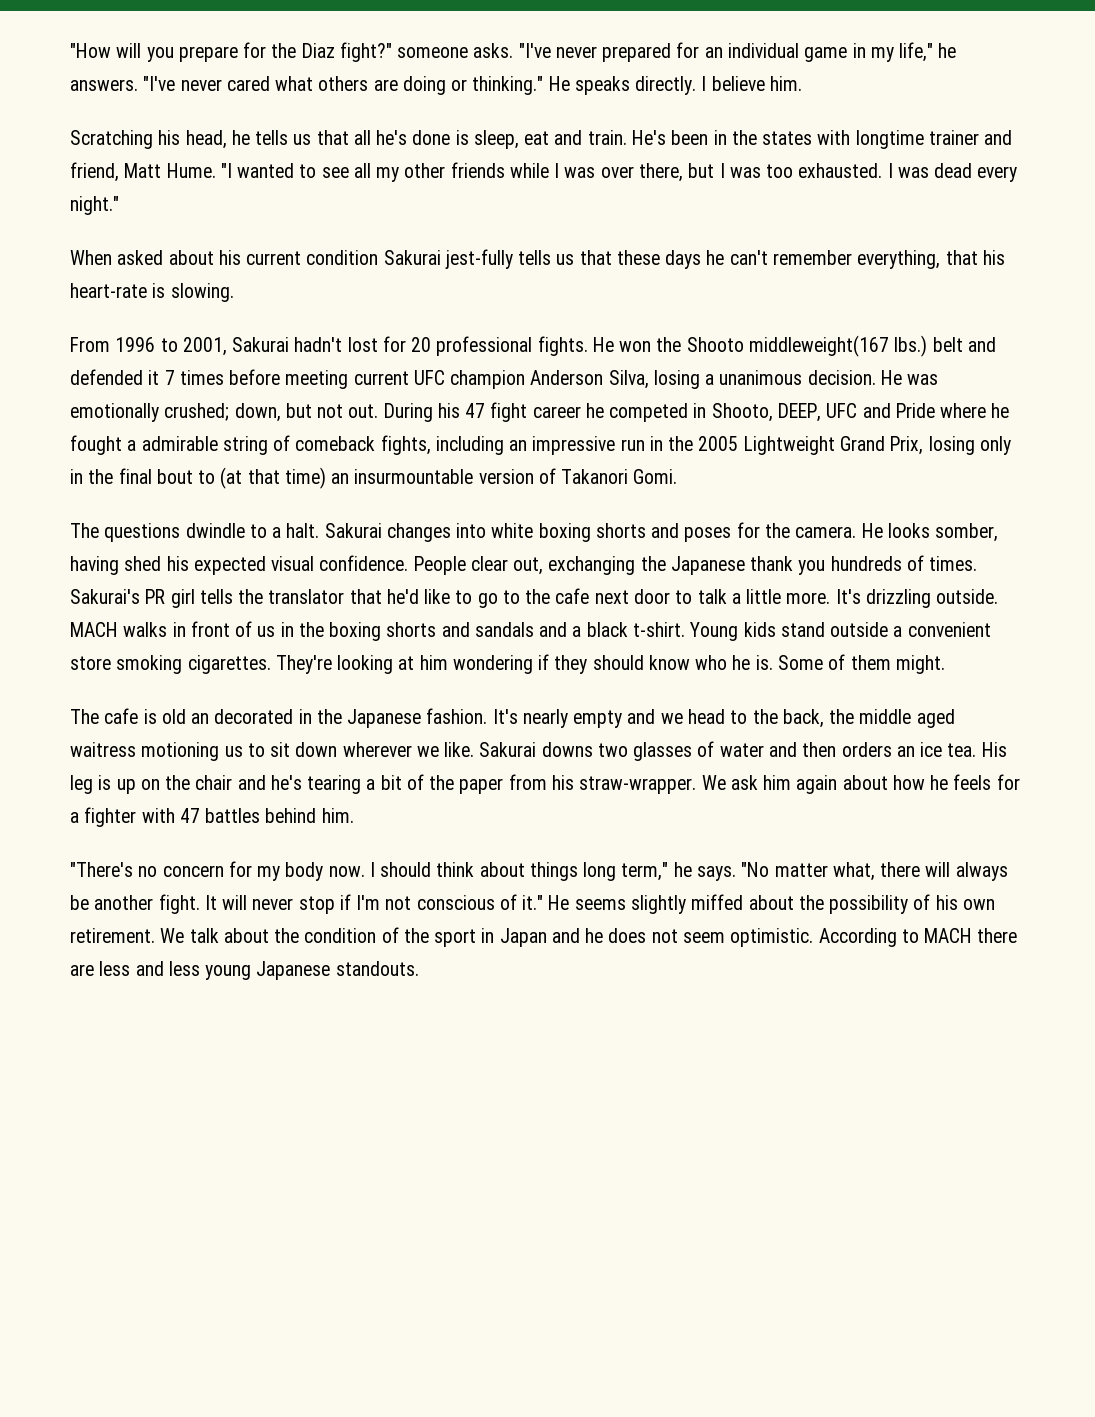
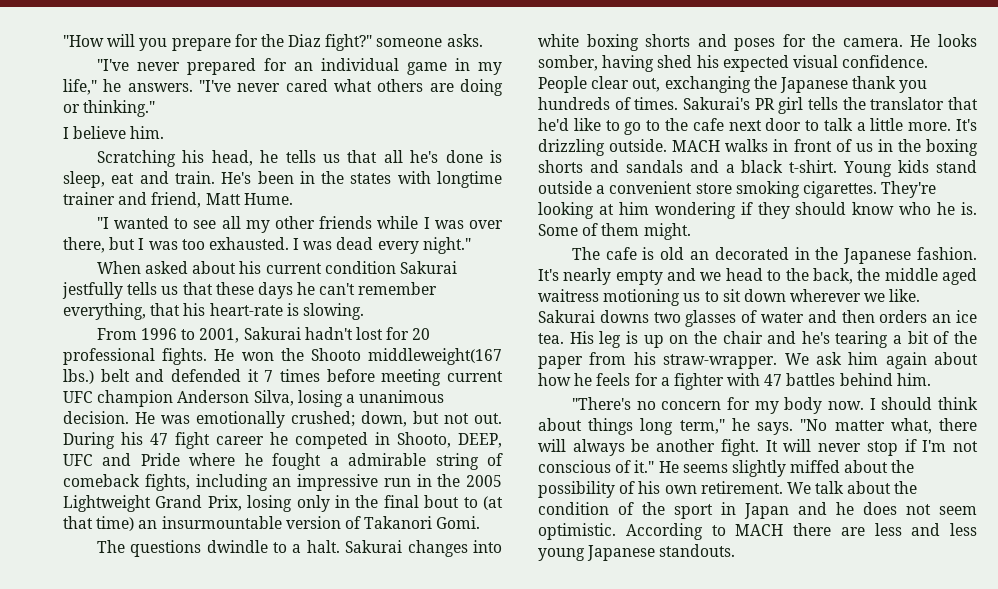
- "How will you prepare for the Diaz fight?" someone asks. "I've never prepared for an individual game in my life," he answers.
+ "How will you prepare for the Diaz fight?" someone asks.
+ "I've never prepared for an individual game in my life," he answers.
- "I've never cared what others are doing or thinking." He speaks directly. I believe him.
+ "I've never cared what others are doing or thinking."
+ I believe him.
- He's been in the states with longtime trainer and friend, Matt Hume. "I wanted to see all my other friends while I was over there, but I was too exhausted.
+ He's been in the states with longtime trainer and friend, Matt Hume.
+ "I wanted to see all my other friends while I was over there, but I was too exhausted.
- When asked about his current condition Sakurai jest-fully tells us that these days he can't remember everything, that his heart-rate is slowing.
+ When asked about his current condition Sakurai jestfully tells us that these days he can't remember everything, that his heart-rate is slowing.

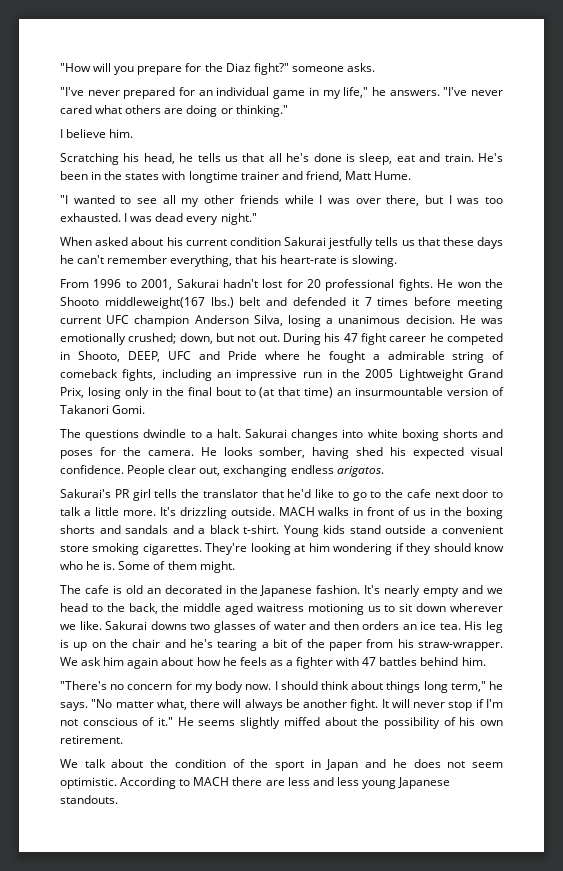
- People clear out, exchanging the Japanese thank you hundreds of times. Sakurai's PR girl tells the translator that he'd like to go to the cafe next door to talk a little more.
+ People clear out, exchanging endless arigatos.
+ Sakurai's PR girl tells the translator that he'd like to go to the cafe next door to talk a little more.
- We ask him again about how he feels for a fighter with 47 battles behind him.
+ We ask him again about how he feels as a fighter with 47 battles behind him.
- He seems slightly miffed about the possibility of his own retirement. We talk about the condition of the sport in Japan and he does not seem optimistic.
+ He seems slightly miffed about the possibility of his own retirement.
+ We talk about the condition of the sport in Japan and he does not seem optimistic.

